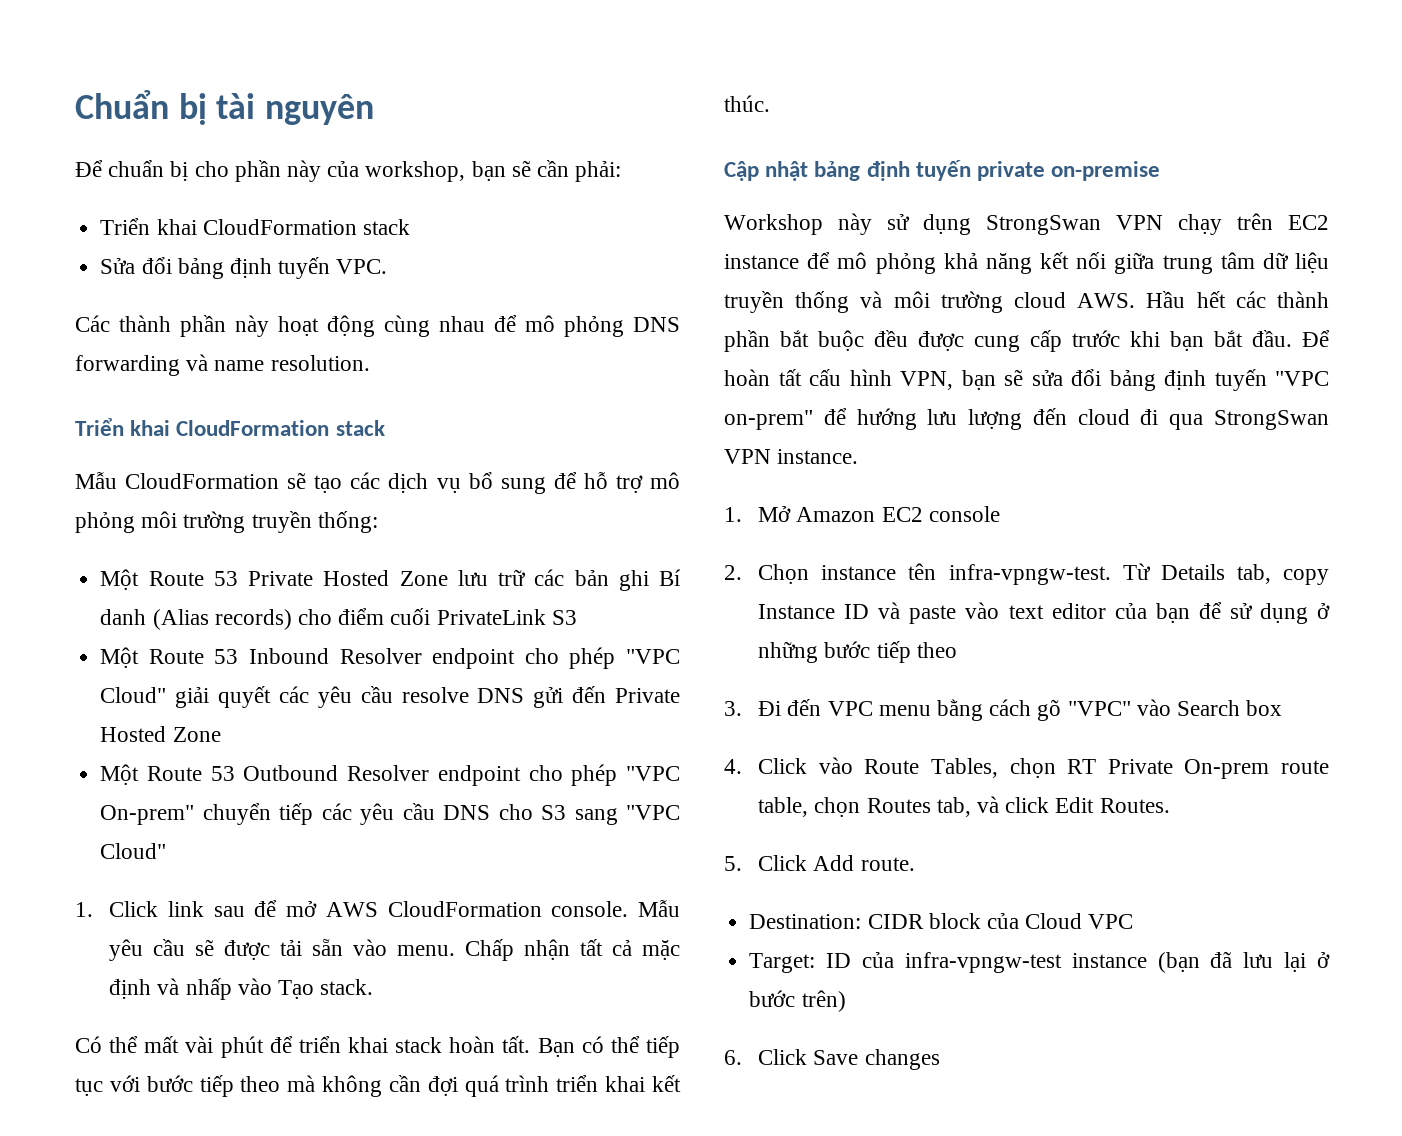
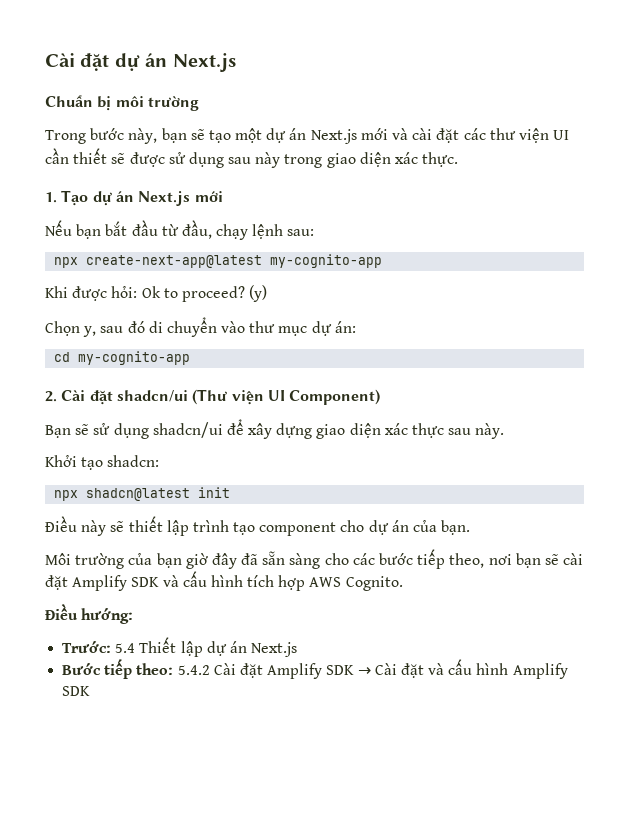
- Chuẩn bị tài nguyên
- Để chuẩn bị cho phần này của workshop, bạn sẽ cần phải:
- Triển khai CloudFormation stack
- Sửa đổi bảng định tuyến VPC.
- Các thành phần này hoạt động cùng nhau để mô phỏng DNS forwarding và name resolution.
- Triển khai CloudFormation stack
- Mẫu CloudFormation sẽ tạo các dịch vụ bổ sung để hỗ trợ mô phỏng môi trường truyền thống:
- Một Route 53 Private Hosted Zone lưu trữ các bản ghi Bí danh (Alias records) cho điểm cuối PrivateLink S3
- Một Route 53 Inbound Resolver endpoint cho phép "VPC Cloud" giải quyết các yêu cầu resolve DNS gửi đến Private Hosted Zone
- Một Route 53 Outbound Resolver endpoint cho phép "VPC On-prem" chuyển tiếp các yêu cầu DNS cho S3 sang "VPC Cloud"
- 1. Click link sau để mở AWS CloudFormation console. Mẫu yêu cầu sẽ được tải sẵn vào menu. Chấp nhận tất cả mặc định và nhấp vào Tạo stack.
- Có thể mất vài phút để triển khai stack hoàn tất. Bạn có thể tiếp tục với bước tiếp theo mà không cần đợi quá trình triển khai kết thúc.
- Cập nhật bảng định tuyến private on-premise
- Workshop này sử dụng StrongSwan VPN chạy trên EC2 instance để mô phỏng khả năng kết nối giữa trung tâm dữ liệu truyền thống và môi trường cloud AWS. Hầu hết các thành phần bắt buộc đều được cung cấp trước khi bạn bắt đầu. Để hoàn tất cấu hình VPN, bạn sẽ sửa đổi bảng định tuyến "VPC on-prem" để hướng lưu lượng đến cloud đi qua StrongSwan VPN instance.
- 1. Mở Amazon EC2 console
- 2. Chọn instance tên infra-vpngw-test. Từ Details tab, copy Instance ID và paste vào text editor của bạn để sử dụng ở những bước tiếp theo
- 3. Đi đến VPC menu bằng cách gõ "VPC" vào Search box
- 4. Click vào Route Tables, chọn RT Private On-prem route table, chọn Routes tab, và click Edit Routes.
- 5. Click Add route.
- Destination: CIDR block của Cloud VPC
- Target: ID của infra-vpngw-test instance (bạn đã lưu lại ở bước trên)
- 6. Click Save changes
+ Cài đặt dự án Next.js
+ Chuẩn bị môi trường
+ Trong bước này, bạn sẽ tạo một dự án Next.js mới và cài đặt các thư viện UI cần thiết sẽ được sử dụng sau này trong giao diện xác thực.
+ 1. Tạo dự án Next.js mới
+ Nếu bạn bắt đầu từ đầu, chạy lệnh sau:
+ npx create-next-app@latest my-cognito-app
+ Khi được hỏi: Ok to proceed? (y)
+ Chọn y, sau đó di chuyển vào thư mục dự án:
+ cd my-cognito-app
+ 2. Cài đặt shadcn/ui (Thư viện UI Component)
+ Bạn sẽ sử dụng shadcn/ui để xây dựng giao diện xác thực sau này.
+ Khởi tạo shadcn:
+ npx shadcn@latest init
+ Điều này sẽ thiết lập trình tạo component cho dự án của bạn.
+ Môi trường của bạn giờ đây đã sẵn sàng cho các bước tiếp theo, nơi bạn sẽ cài đặt Amplify SDK và cấu hình tích hợp AWS Cognito.
+ Điều hướng:
+ Trước: 5.4 Thiết lập dự án Next.js
+ Bước tiếp theo: 5.4.2 Cài đặt Amplify SDK → Cài đặt và cấu hình Amplify SDK

